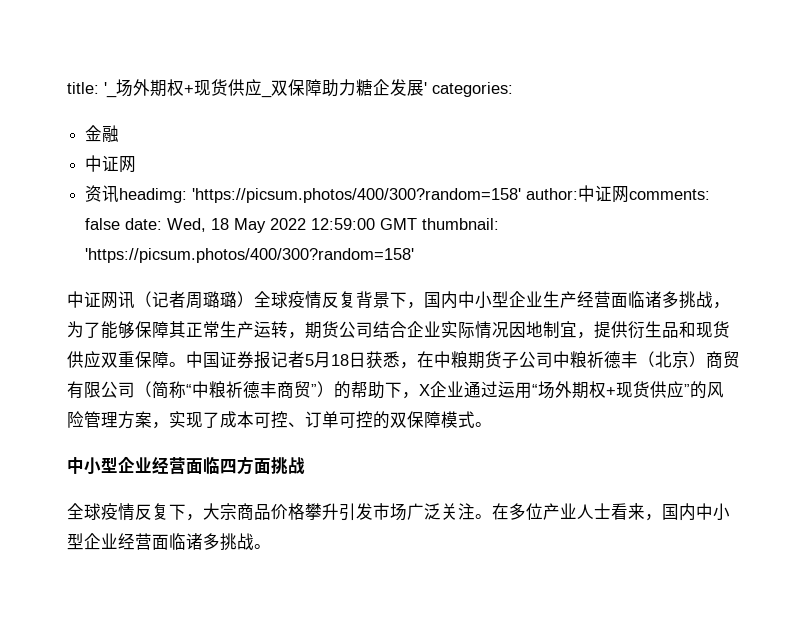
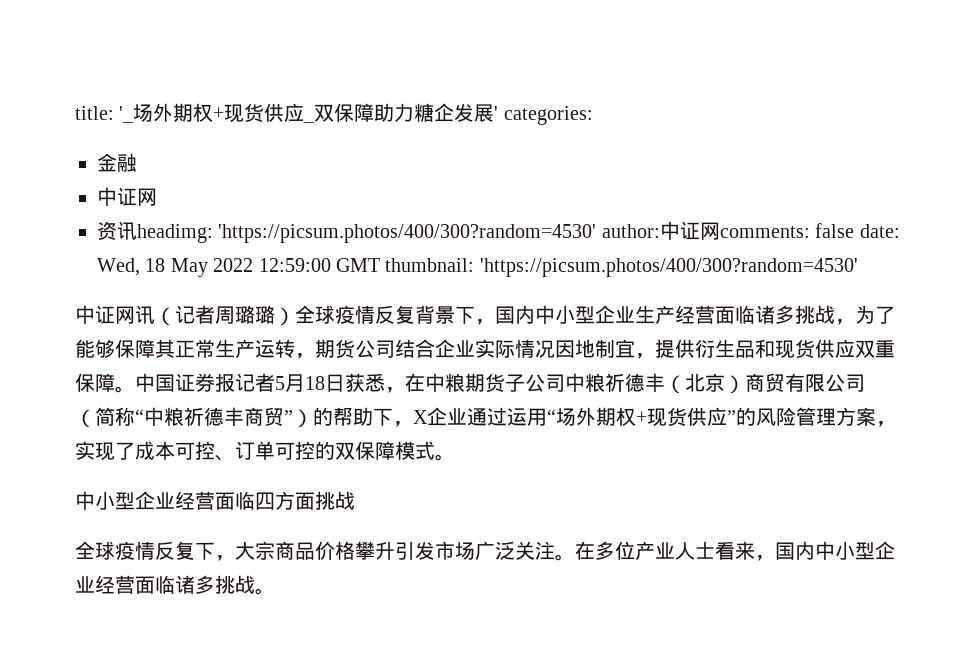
- 资讯headimg: 'https://picsum.photos/400/300?random=158' author:中证网comments: false date: Wed, 18 May 2022 12:59:00 GMT thumbnail: 'https://picsum.photos/400/300?random=158'
+ 资讯headimg: 'https://picsum.photos/400/300?random=4530' author:中证网comments: false date: Wed, 18 May 2022 12:59:00 GMT thumbnail: 'https://picsum.photos/400/300?random=4530'

